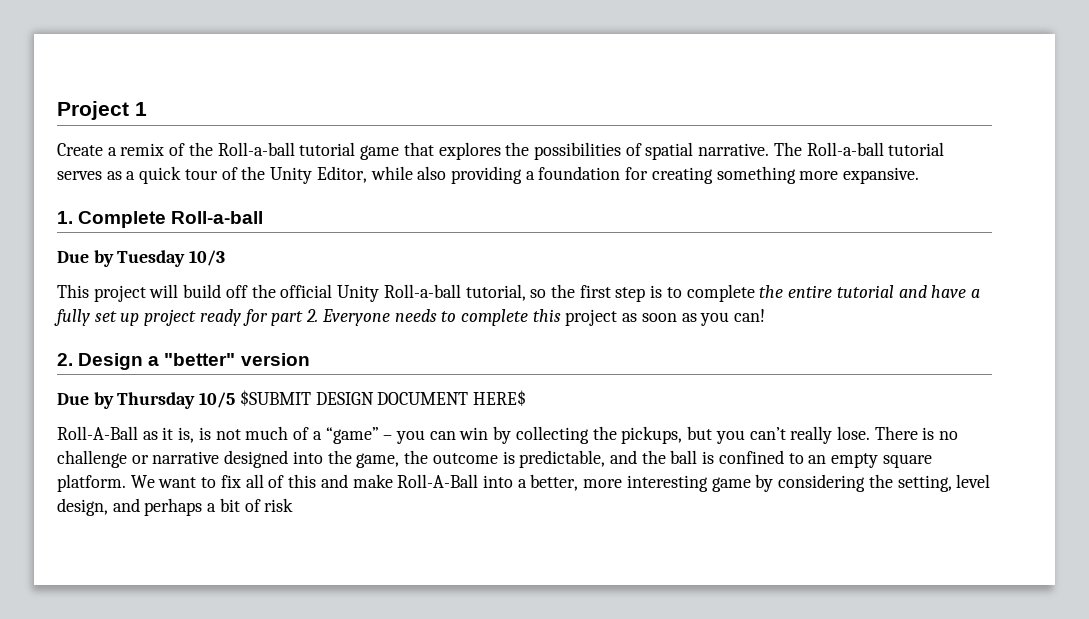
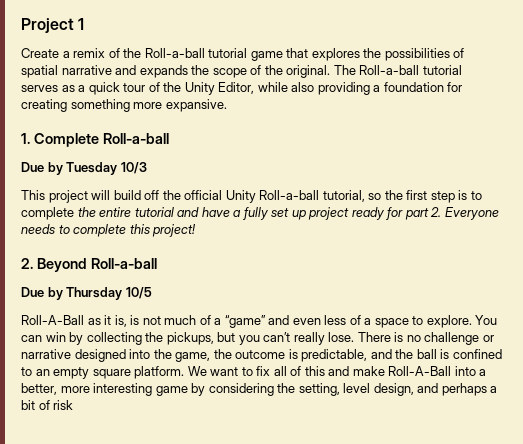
- Create a remix of the Roll-a-ball tutorial game that explores the possibilities of spatial narrative.
+ Create a remix of the Roll-a-ball tutorial game that explores the possibilities of spatial narrative and expands the scope of the original.
- This project will build off the official Unity Roll-a-ball tutorial, so the first step is to complete the entire tutorial and have a fully set up project ready for part 2. Everyone needs to complete this project as soon as you can!
- 2. Design a "better" version
+ This project will build off the official Unity Roll-a-ball tutorial, so the first step is to complete the entire tutorial and have a fully set up project ready for part 2. Everyone needs to complete this project!
+ 2. Beyond Roll-a-ball
- Due by Thursday 10/5 $SUBMIT DESIGN DOCUMENT HERE$
+ Due by Thursday 10/5
- Roll-A-Ball as it is, is not much of a “game” – you can win by collecting the pickups, but you can’t really lose.
+ Roll-A-Ball as it is, is not much of a “game” and even less of a space to explore. You can win by collecting the pickups, but you can’t really lose.

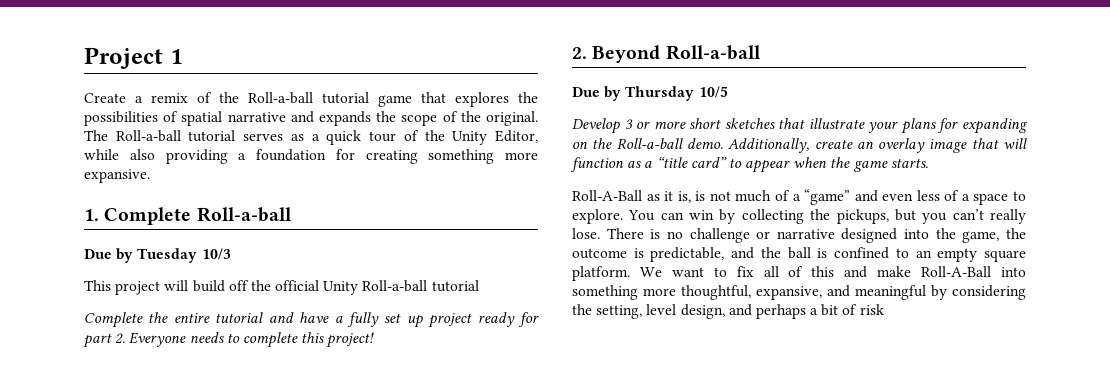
- This project will build off the official Unity Roll-a-ball tutorial, so the first step is to complete the entire tutorial and have a fully set up project ready for part 2. Everyone needs to complete this project!
+ This project will build off the official Unity Roll-a-ball tutorial
+ Complete the entire tutorial and have a fully set up project ready for part 2. Everyone needs to complete this project!
+ Develop 3 or more short sketches that illustrate your plans for expanding on the Roll-a-ball demo. Additionally, create an overlay image that will function as a “title card” to appear when the game starts.
- We want to fix all of this and make Roll-A-Ball into a better, more interesting game by considering the setting, level design, and perhaps a bit of risk
+ We want to fix all of this and make Roll-A-Ball into something more thoughtful, expansive, and meaningful by considering the setting, level design, and perhaps a bit of risk

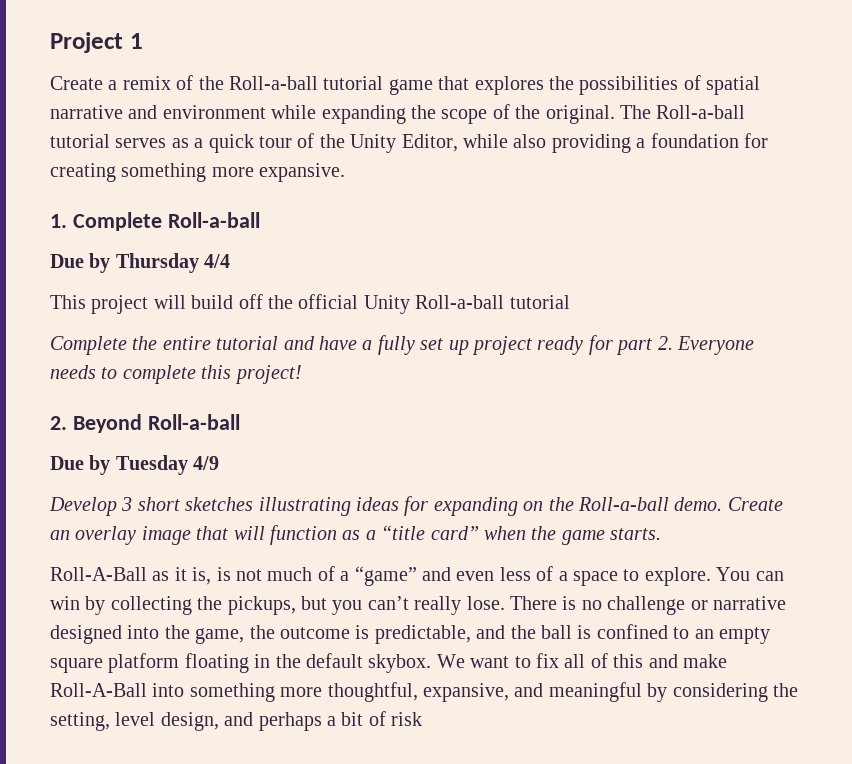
- Create a remix of the Roll-a-ball tutorial game that explores the possibilities of spatial narrative and expands the scope of the original.
+ Create a remix of the Roll-a-ball tutorial game that explores the possibilities of spatial narrative and environment while expanding the scope of the original.
- Due by Tuesday 10/3
+ Due by Thursday 4/4
- Due by Thursday 10/5
+ Due by Tuesday 4/9
- Develop 3 or more short sketches that illustrate your plans for expanding on the Roll-a-ball demo.
+ Develop 3 short sketches illustrating ideas for expanding on the Roll-a-ball demo.
- Additionally, create an overlay image that will function as a “title card” to appear when the game starts.
+ Create an overlay image that will function as a “title card” when the game starts.
- There is no challenge or narrative designed into the game, the outcome is predictable, and the ball is confined to an empty square platform.
+ There is no challenge or narrative designed into the game, the outcome is predictable, and the ball is confined to an empty square platform floating in the default skybox.

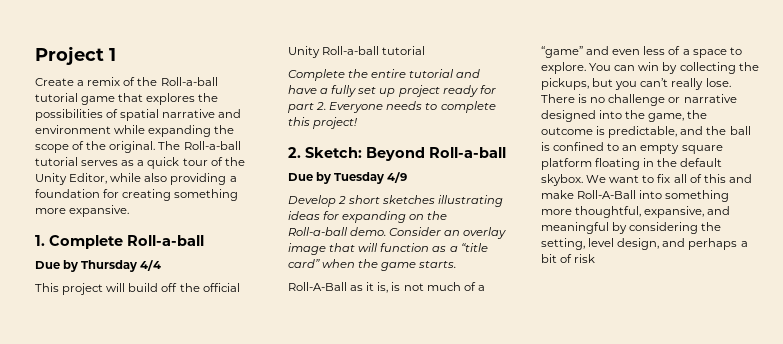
- 2. Beyond Roll-a-ball
+ 2. Sketch: Beyond Roll-a-ball
- Develop 3 short sketches illustrating ideas for expanding on the Roll-a-ball demo.
+ Develop 2 short sketches illustrating ideas for expanding on the Roll-a-ball demo.
- Create an overlay image that will function as a “title card” when the game starts.
+ Consider an overlay image that will function as a “title card” when the game starts.

